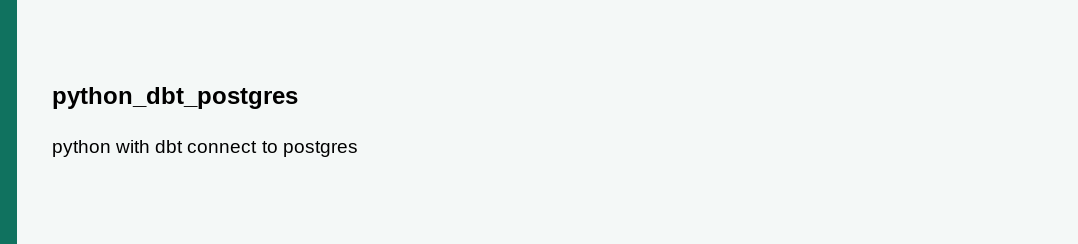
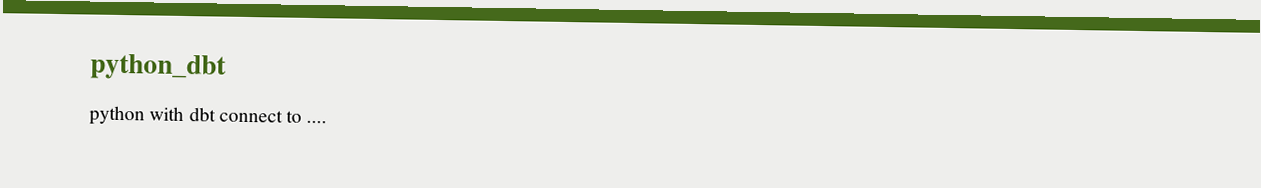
- python_dbt_postgres
+ python_dbt
- python with dbt connect to postgres
+ python with dbt connect to ....

